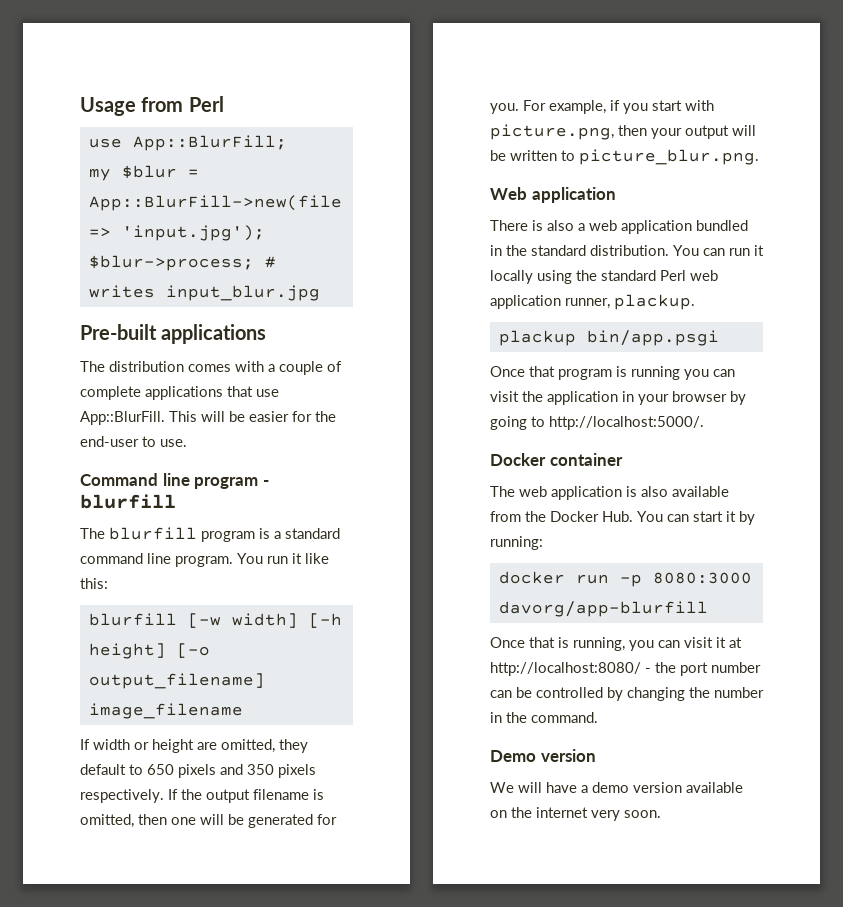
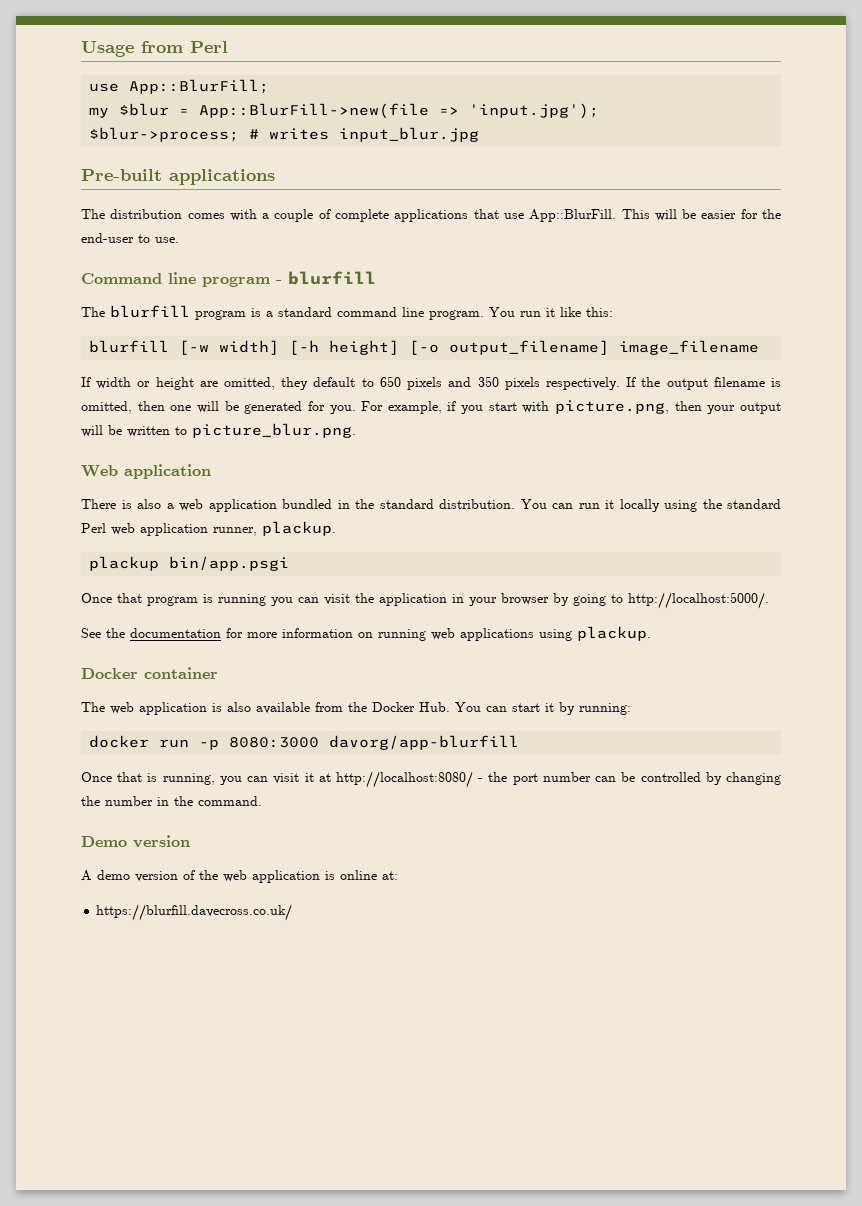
+ See the documentation for more information on running web applications using plackup.
- We will have a demo version available on the internet very soon.
+ A demo version of the web application is online at:
+ https://blurfill.davecross.co.uk/

